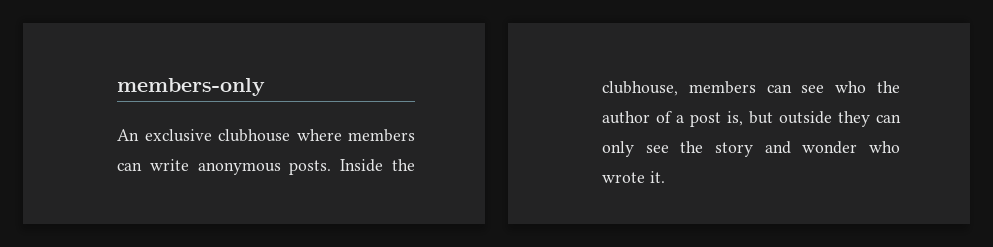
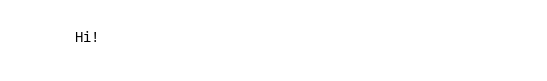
- members-only
- An exclusive clubhouse where members can write anonymous posts. Inside the clubhouse, members can see who the author of a post is, but outside they can only see the story and wonder who wrote it.
+ Hi!

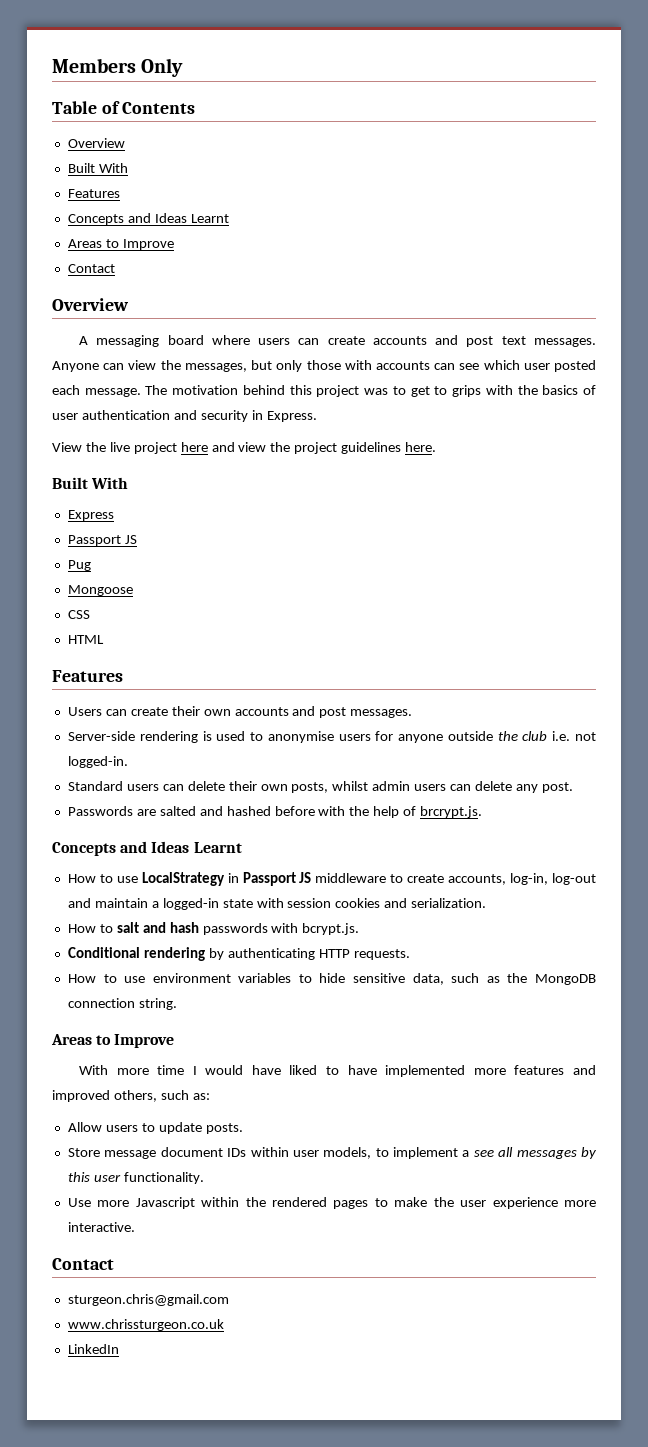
- Hi!
+ Members Only
+ Table of Contents
+ Overview
+ Built With
+ Features
+ Concepts and Ideas Learnt
+ Areas to Improve
+ Contact
+ Overview
+ A messaging board where users can create accounts and post text messages. Anyone can view the messages, but only those with accounts can see which user posted each message. The motivation behind this project was to get to grips with the basics of user authentication and security in Express.
+ View the live project here and view the project guidelines here.
+ Built With
+ Express
+ Passport JS
+ Pug
+ Mongoose
+ CSS
+ HTML
+ Features
+ Users can create their own accounts and post messages.
+ Server-side rendering is used to anonymise users for anyone outside the club i.e. not logged-in.
+ Standard users can delete their own posts, whilst admin users can delete any post.
+ Passwords are salted and hashed before with the help of brcrypt.js.
+ Concepts and Ideas Learnt
+ How to use LocalStrategy in Passport JS middleware to create accounts, log-in, log-out and maintain a logged-in state with session cookies and serialization.
+ How to salt and hash passwords with bcrypt.js.
+ Conditional rendering by authenticating HTTP requests.
+ How to use environment variables to hide sensitive data, such as the MongoDB connection string.
+ Areas to Improve
+ With more time I would have liked to have implemented more features and improved others, such as:
+ Allow users to update posts.
+ Store message document IDs within user models, to implement a see all messages by this user functionality.
+ Use more Javascript within the rendered pages to make the user experience more interactive.
+ Contact
+ sturgeon.chris@gmail.com
+ www.chrissturgeon.co.uk
+ LinkedIn

